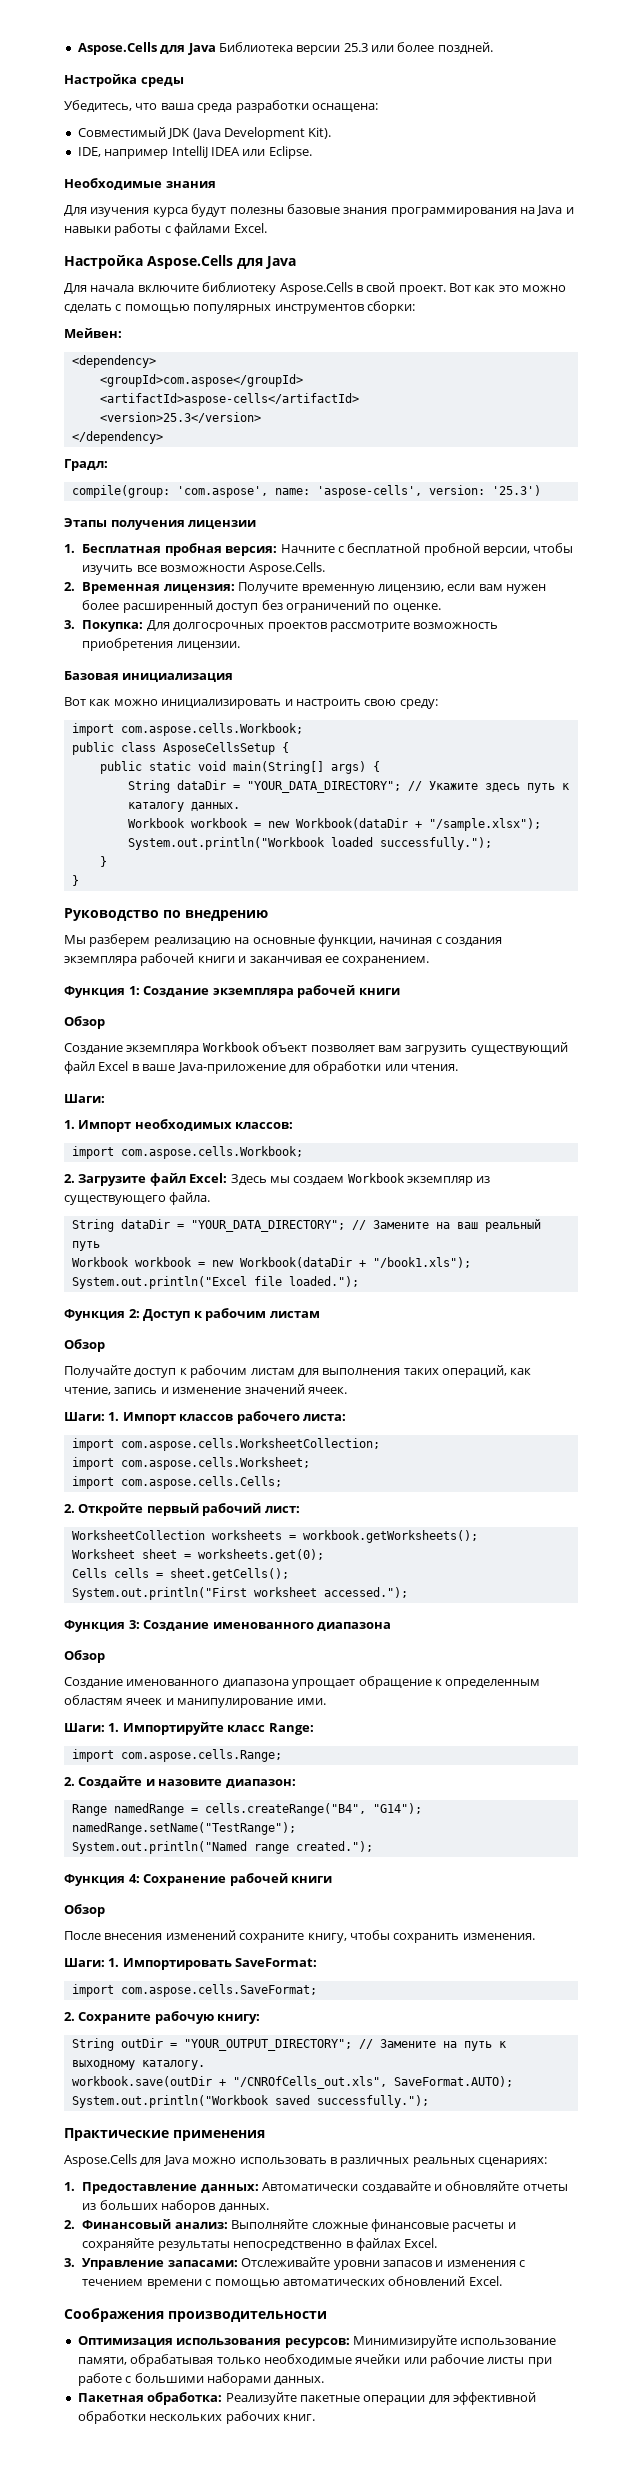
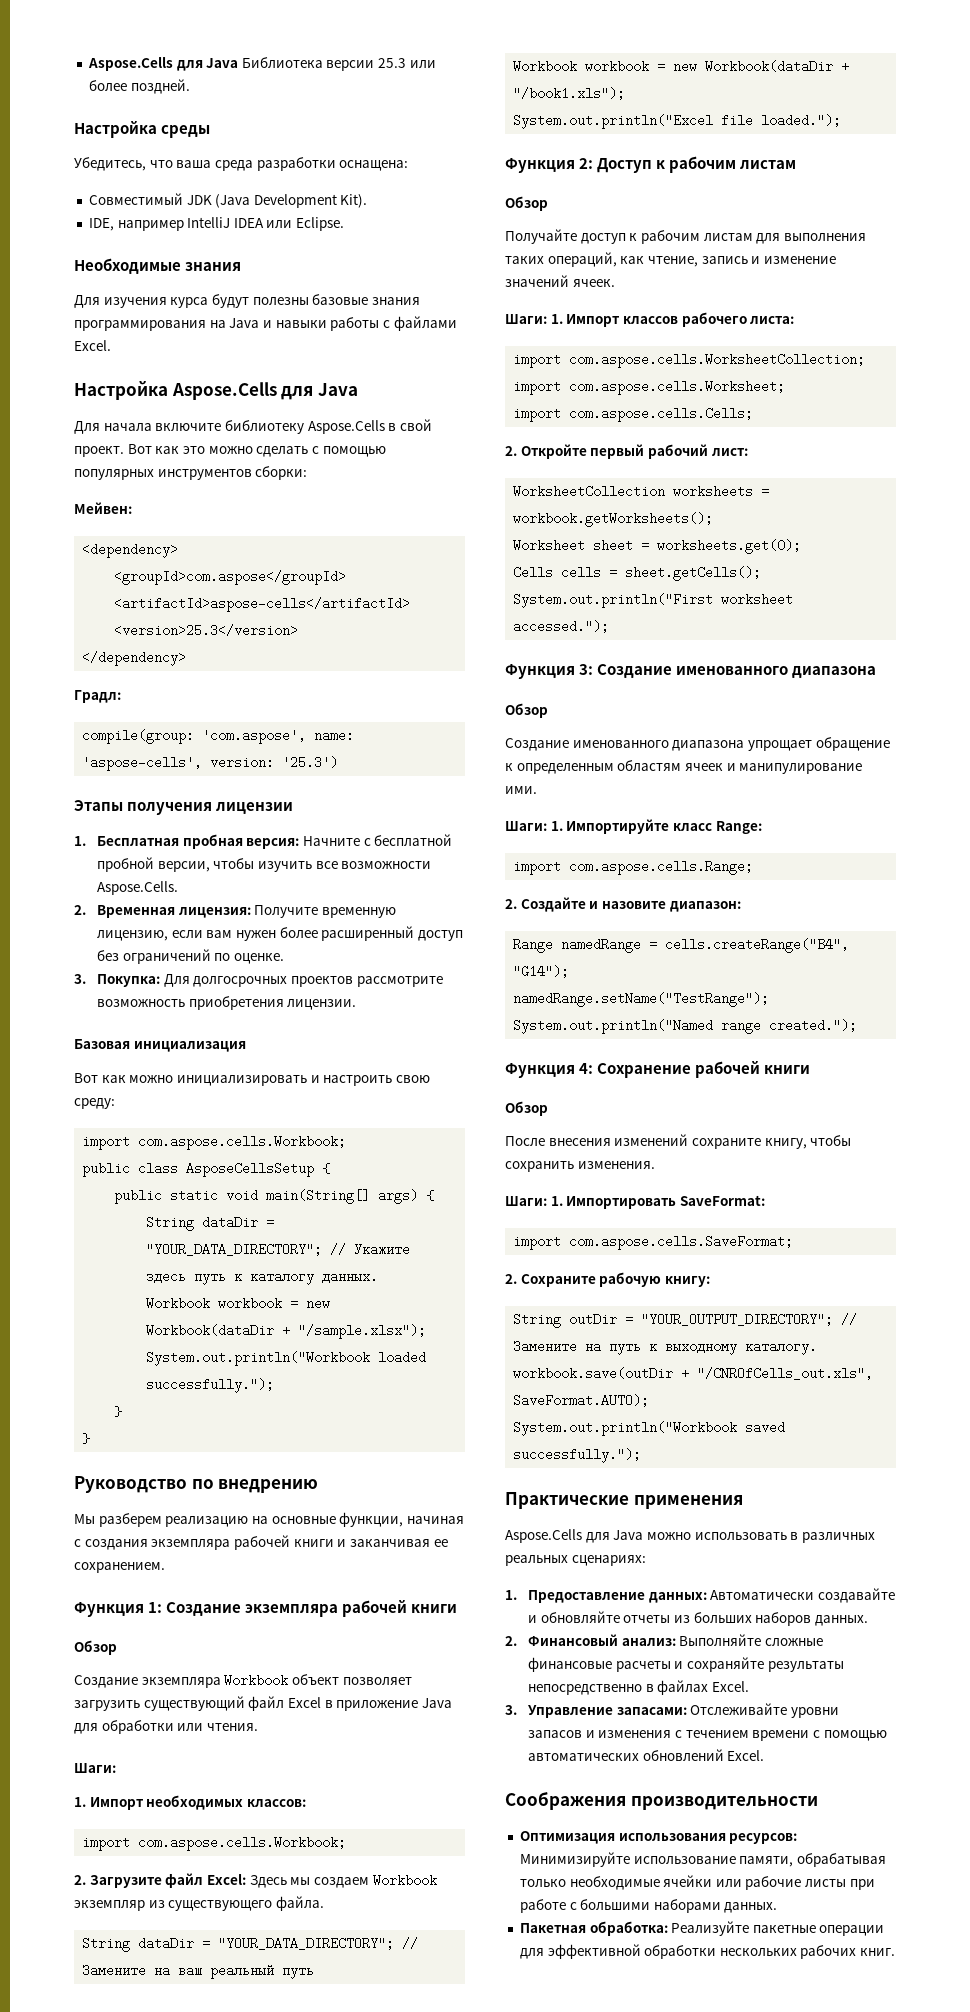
- Создание экземпляра Workbook объект позволяет вам загрузить существующий файл Excel в ваше Java-приложение для обработки или чтения.
+ Создание экземпляра Workbook объект позволяет загрузить существующий файл Excel в приложение Java для обработки или чтения.

